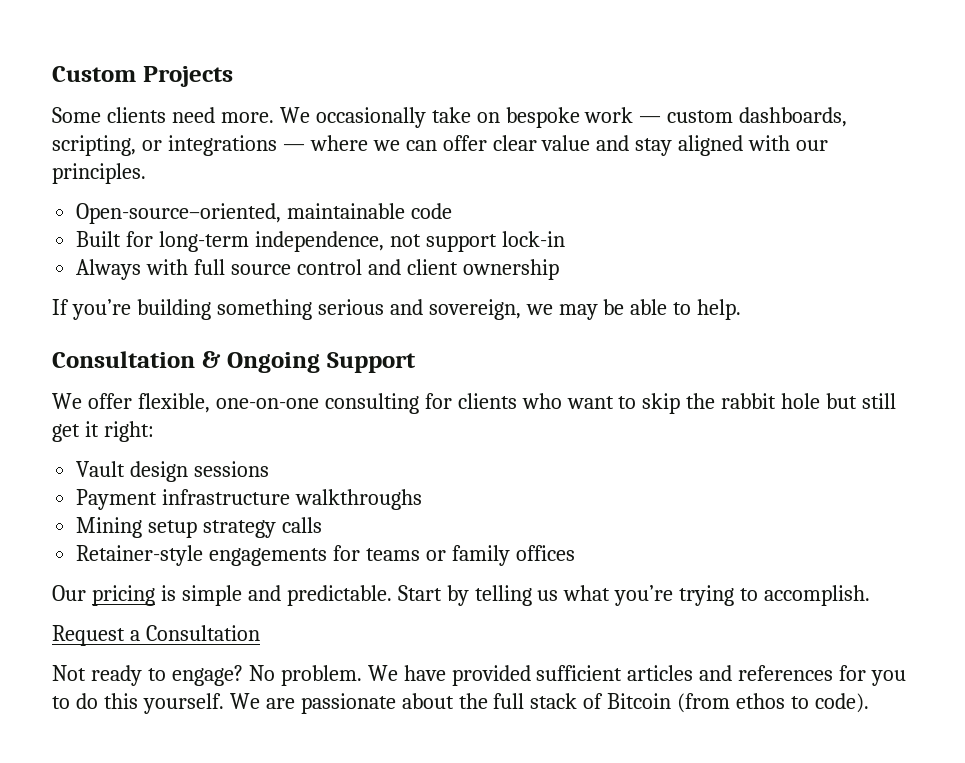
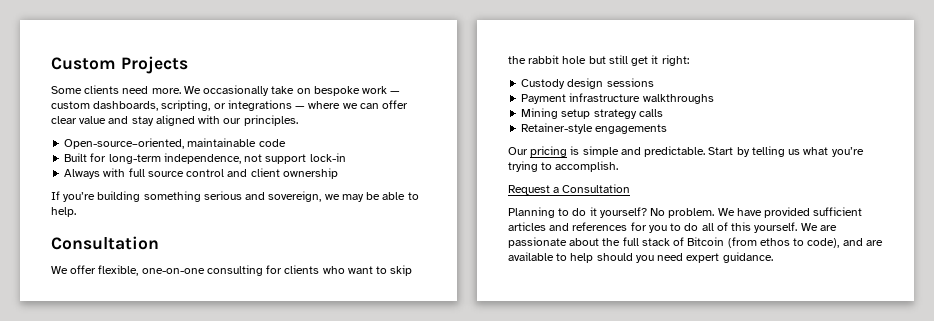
  If you’re building something serious and sovereign, we may be able to help.
- Consultation & Ongoing Support
+ Consultation
- Vault design sessions
+ Custody design sessions
- Retainer-style engagements for teams or family offices
+ Retainer-style engagements
- Not ready to engage?
+ Planning to do it yourself?
- We have provided sufficient articles and references for you to do this yourself.
+ We have provided sufficient articles and references for you to do all of this yourself.
- We are passionate about the full stack of Bitcoin (from ethos to code).
+ We are passionate about the full stack of Bitcoin (from ethos to code), and are available to help should you need expert guidance.

